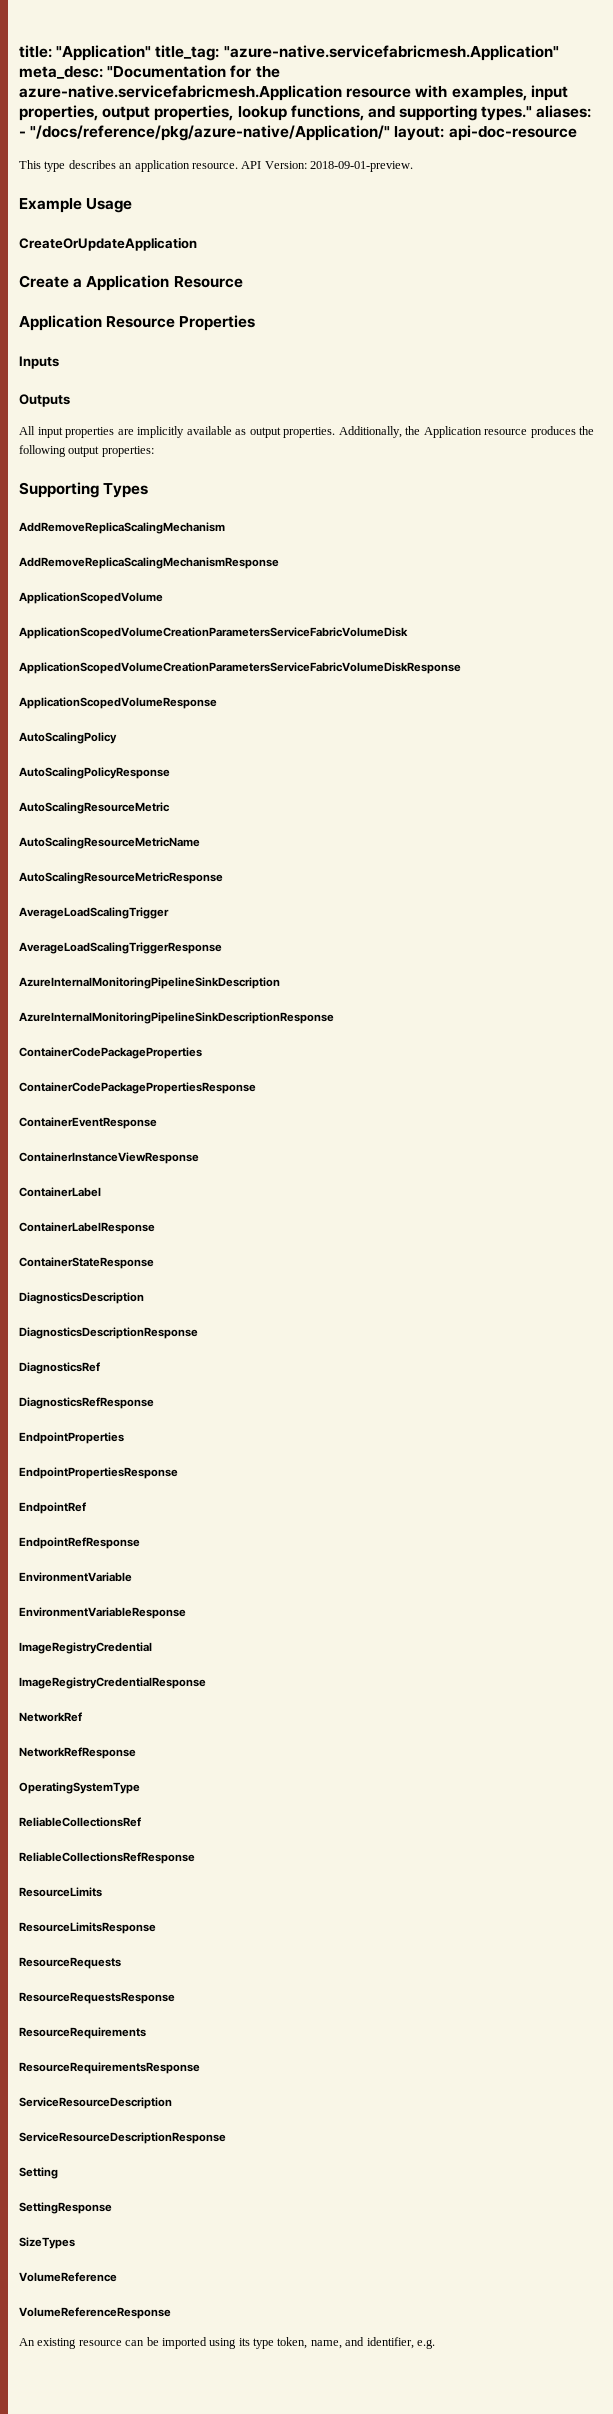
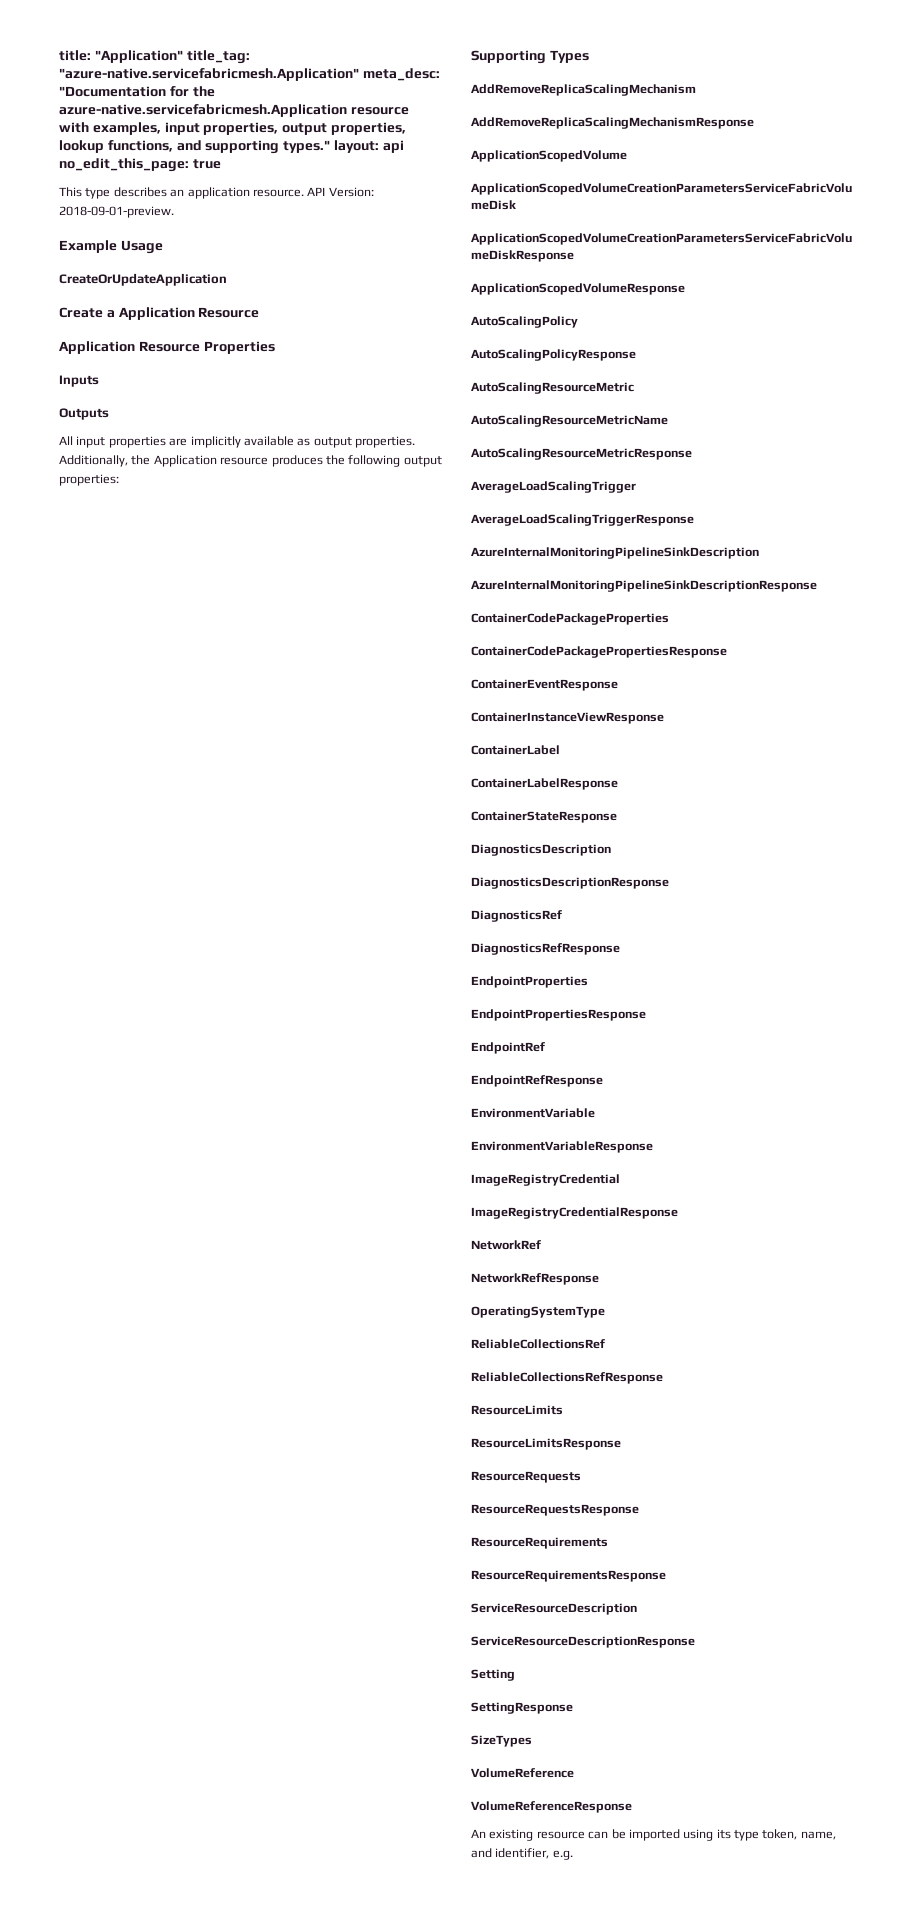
- title: "Application" title_tag: "azure-native.servicefabricmesh.Application" meta_desc: "Documentation for the azure-native.servicefabricmesh.Application resource with examples, input properties, output properties, lookup functions, and supporting types." aliases: - "/docs/reference/pkg/azure-native/Application/" layout: api-doc-resource
+ title: "Application" title_tag: "azure-native.servicefabricmesh.Application" meta_desc: "Documentation for the azure-native.servicefabricmesh.Application resource with examples, input properties, output properties, lookup functions, and supporting types." layout: api no_edit_this_page: true

